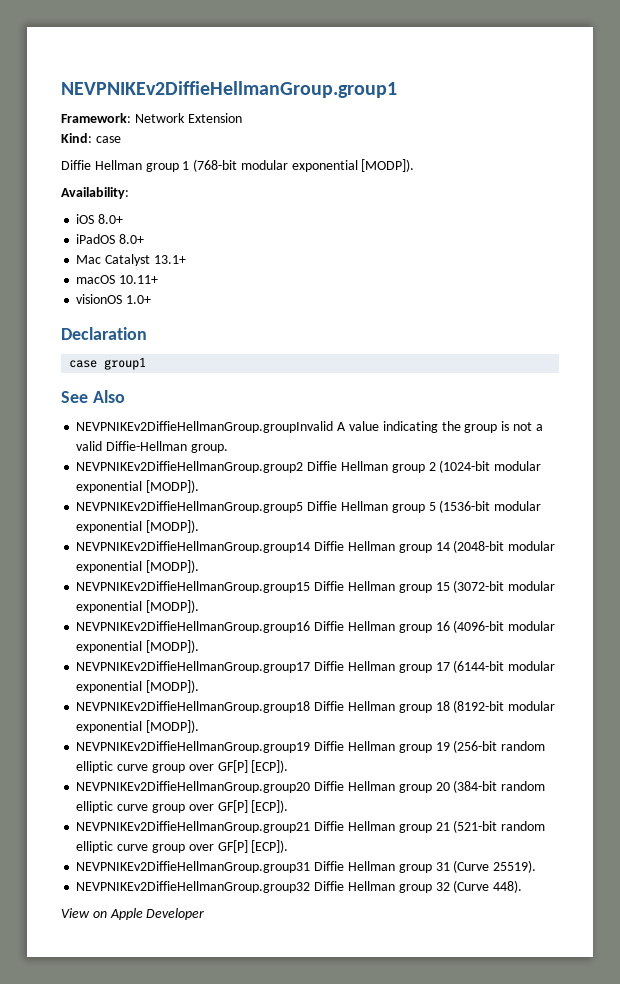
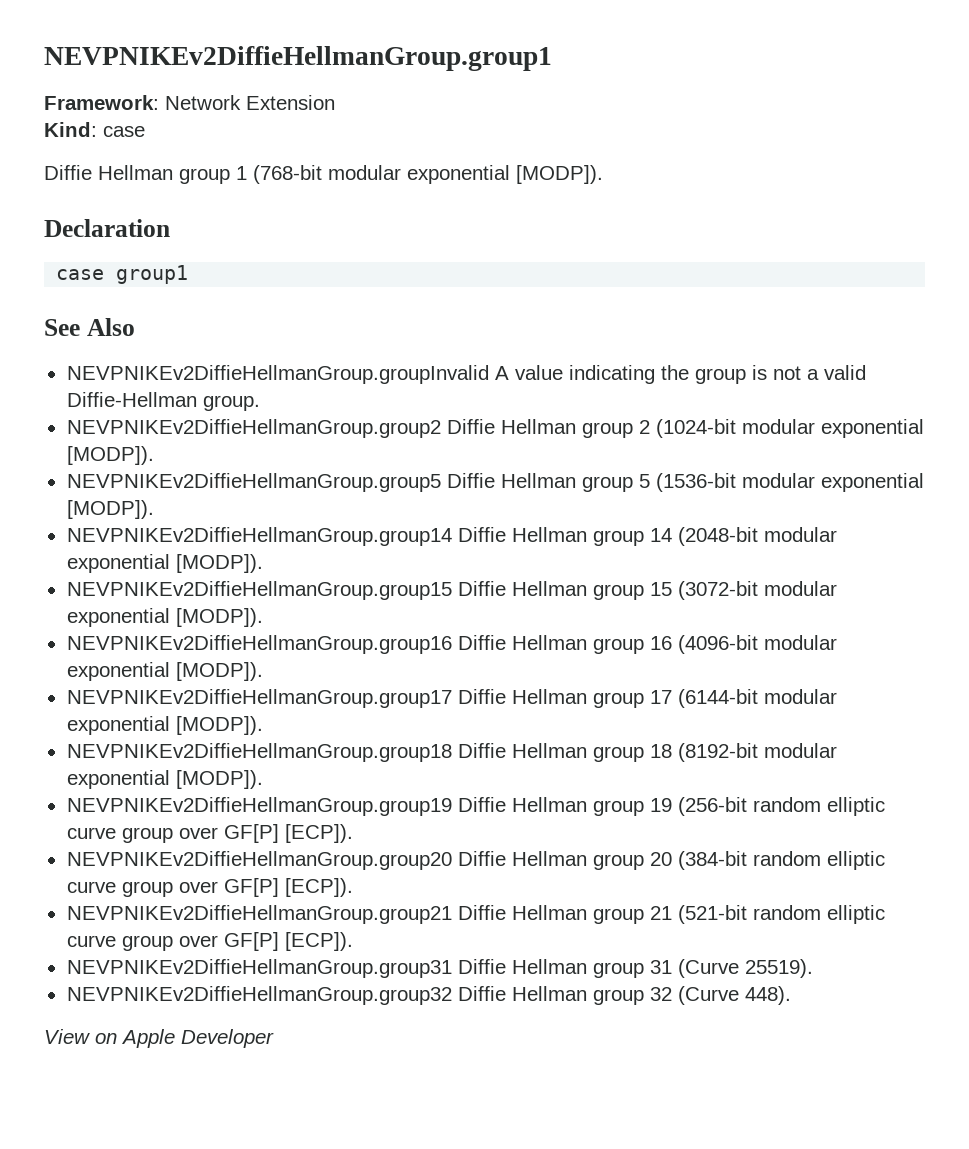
- Availability:
- iOS 8.0+
- iPadOS 8.0+
- Mac Catalyst 13.1+
- macOS 10.11+
- visionOS 1.0+

